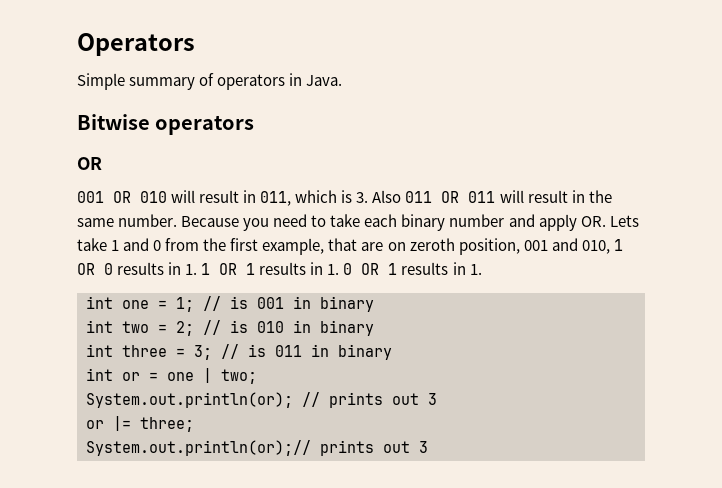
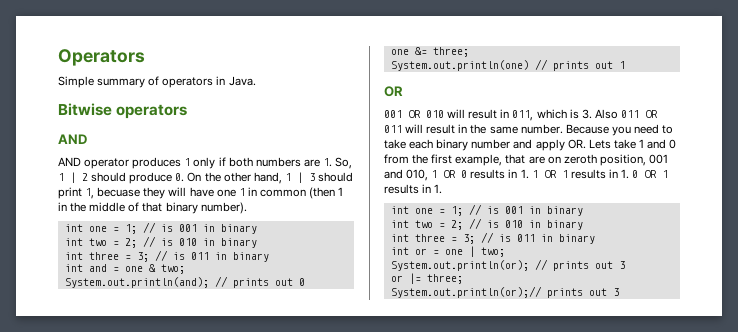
  Bitwise operators
+ AND
+ AND operator produces 1 only if both numbers are 1. So, 1 | 2 should produce 0. On the other hand, 1 | 3 should print 1, becuase they will have one 1 in common (then 1 in the middle of that binary number).
+ int one = 1; // is 001 in binary
+ int two = 2; // is 010 in binary
+ int three = 3; // is 011 in binary
+ int and = one & two;
+ System.out.println(and); // prints out 0
+ one &= three;
+ System.out.println(one) // prints out 1

